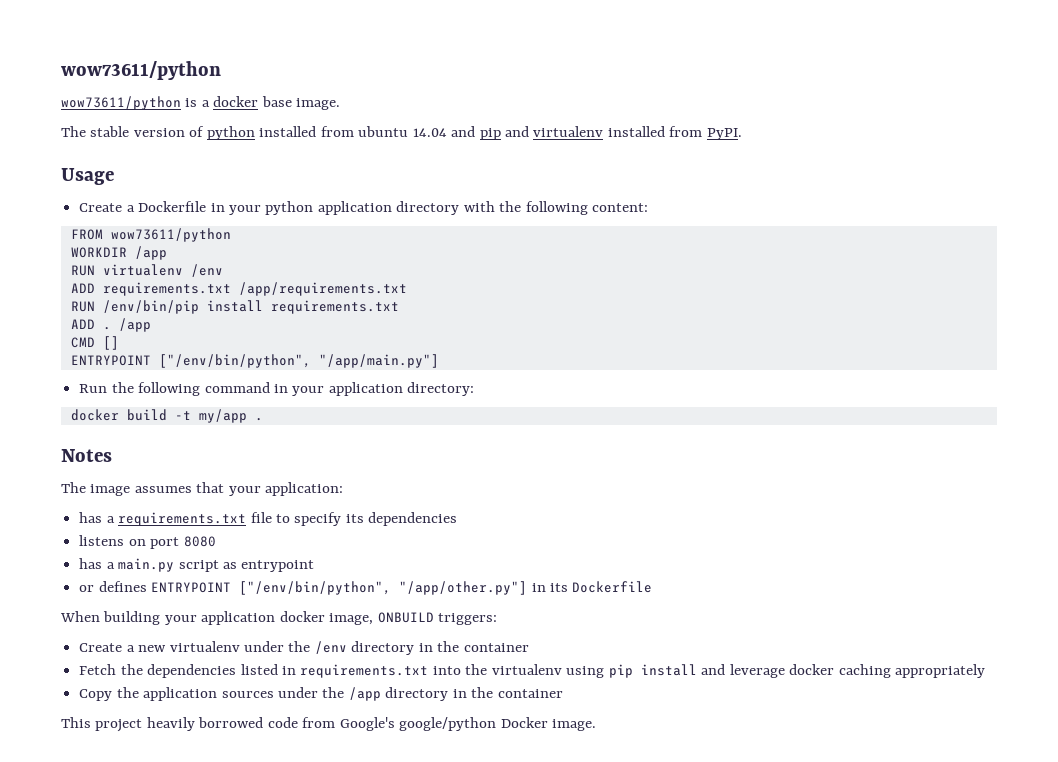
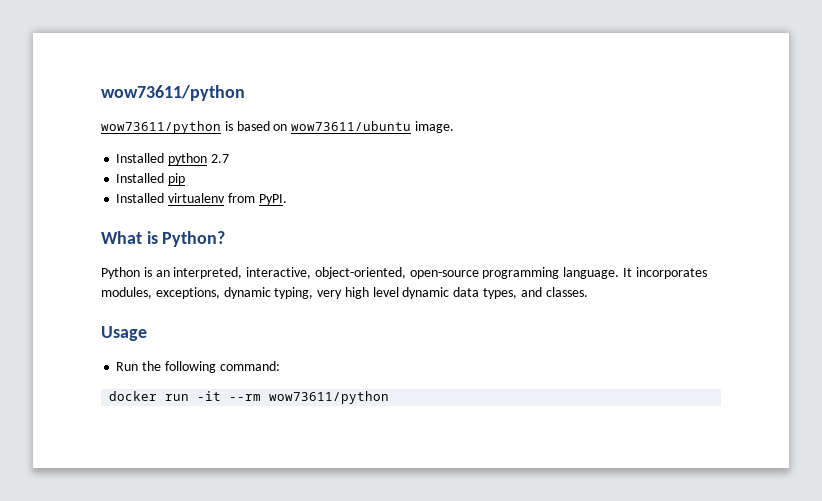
- wow73611/python is a docker base image.
- The stable version of python installed from ubuntu 14.04 and pip and virtualenv installed from PyPI.
+ wow73611/python is based on wow73611/ubuntu image.
+ Installed python 2.7
+ Installed pip
+ Installed virtualenv from PyPI.
+ What is Python?
+ Python is an interpreted, interactive, object-oriented, open-source programming language. It incorporates modules, exceptions, dynamic typing, very high level dynamic data types, and classes.
  Usage
- Create a Dockerfile in your python application directory with the following content:
- FROM wow73611/python
- WORKDIR /app
- RUN virtualenv /env
- ADD requirements.txt /app/requirements.txt
- RUN /env/bin/pip install requirements.txt
- ADD . /app
- CMD []
- ENTRYPOINT ["/env/bin/python", "/app/main.py"]
- Run the following command in your application directory:
- docker build -t my/app .
- Notes
- The image assumes that your application:
- has a requirements.txt file to specify its dependencies
- listens on port 8080
- has a main.py script as entrypoint
- or defines ENTRYPOINT ["/env/bin/python", "/app/other.py"] in its Dockerfile
- When building your application docker image, ONBUILD triggers:
- Create a new virtualenv under the /env directory in the container
- Fetch the dependencies listed in requirements.txt into the virtualenv using pip install and leverage docker caching appropriately
- Copy the application sources under the /app directory in the container
- This project heavily borrowed code from Google's google/python Docker image.
+ Run the following command:
+ docker run -it --rm wow73611/python

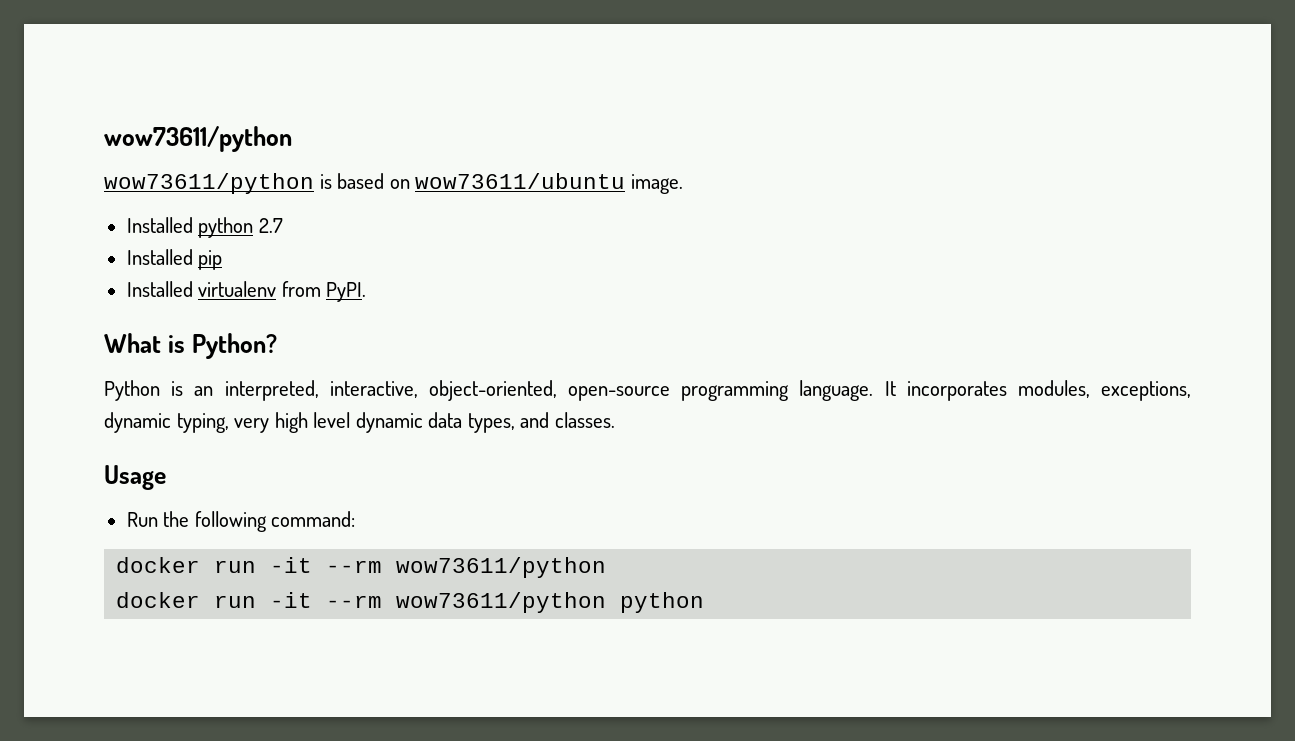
+ docker run -it --rm wow73611/python python

